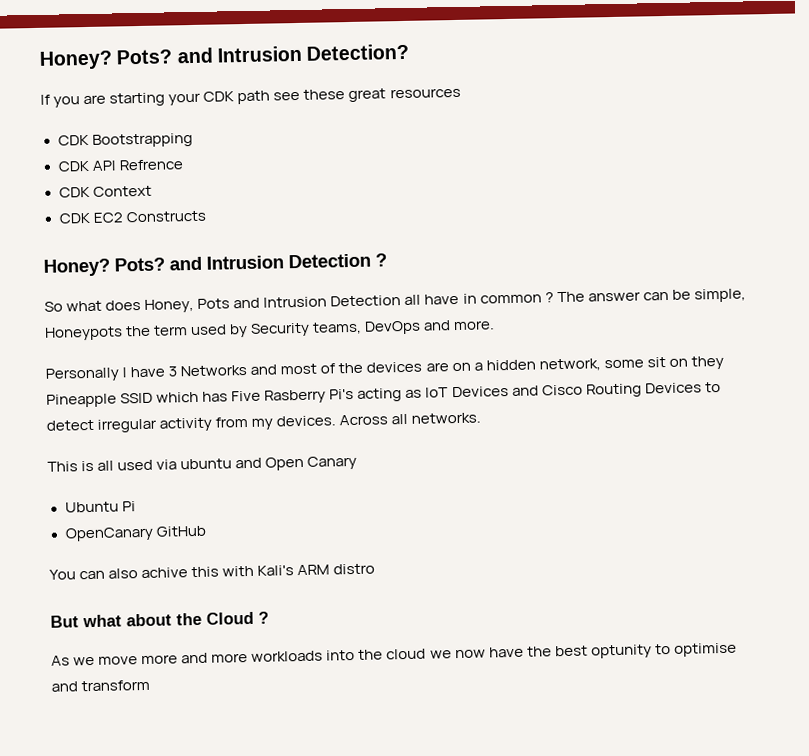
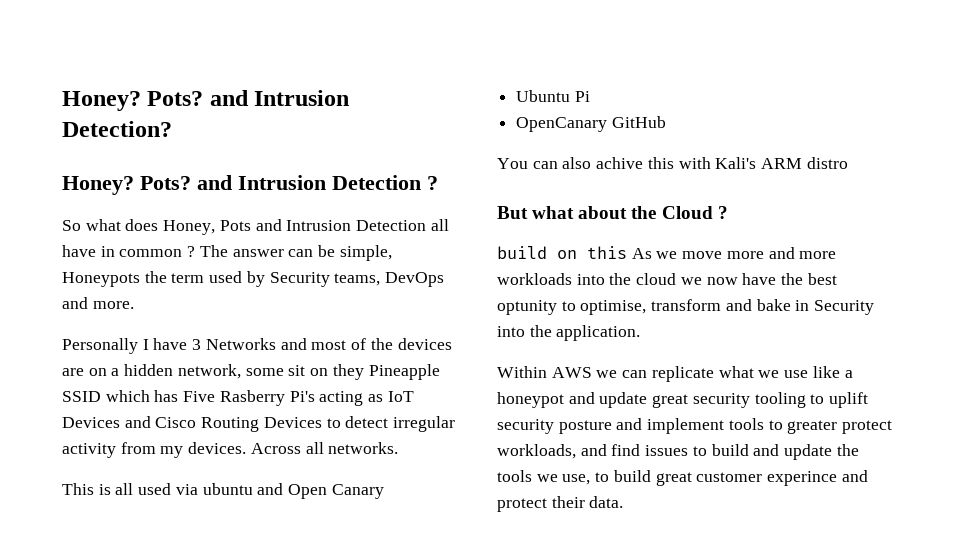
- If you are starting your CDK path see these great resources
- CDK Bootstrapping
- CDK API Refrence
- CDK Context
- CDK EC2 Constructs
- As we move more and more workloads into the cloud we now have the best optunity to optimise and transform
+ build on this As we move more and more workloads into the cloud we now have the best optunity to optimise, transform and bake in Security into the application.
+ Within AWS we can replicate what we use like a honeypot and update great security tooling to uplift security posture and implement tools to greater protect workloads, and find issues to build and update the tools we use, to build great customer experince and protect their data.

